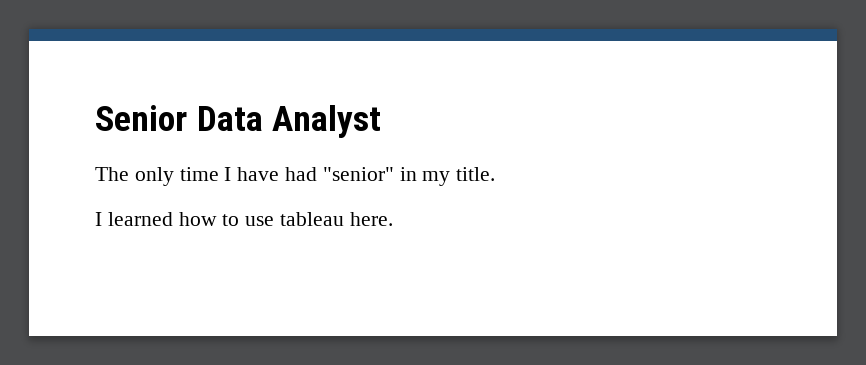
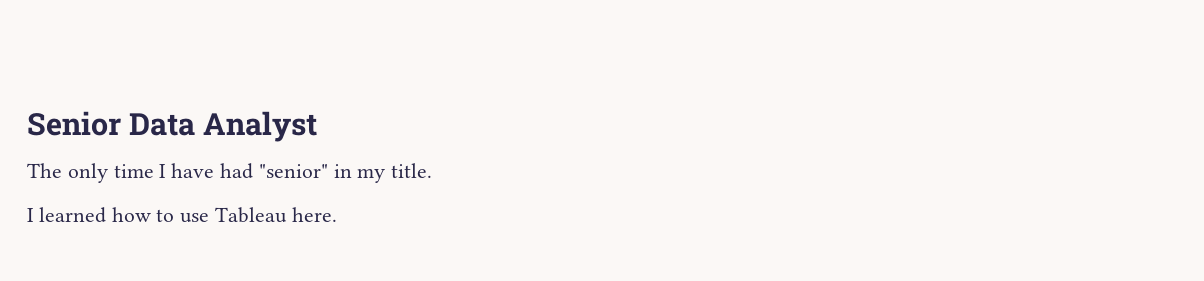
- I learned how to use tableau here.
+ I learned how to use Tableau here.

